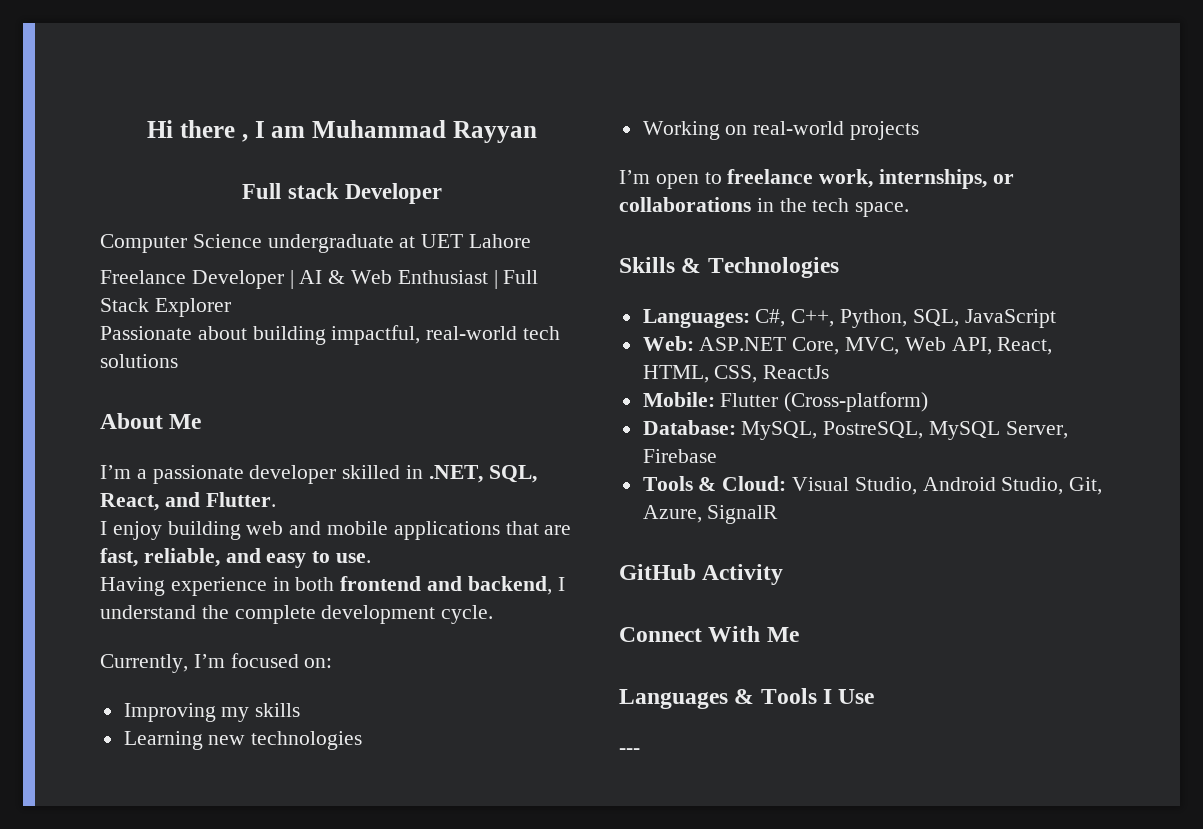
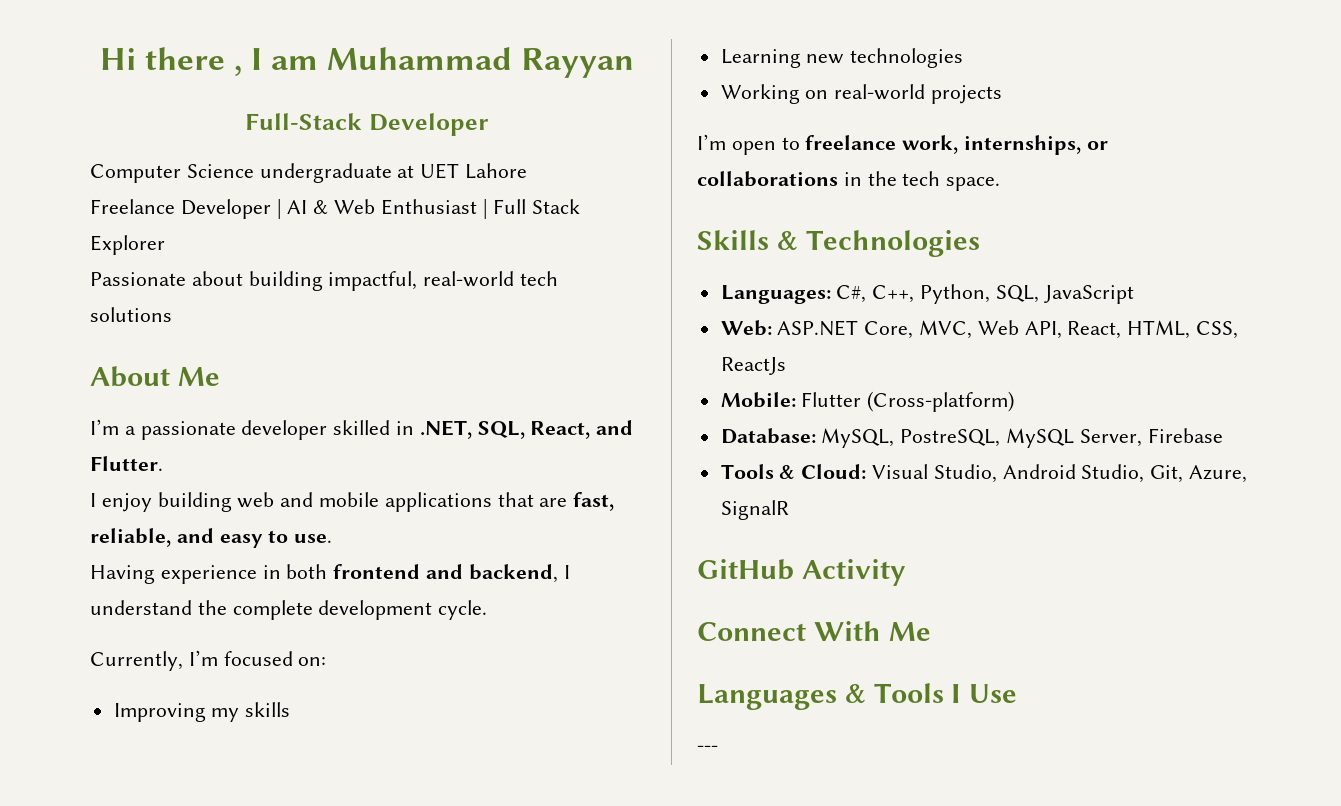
- Full stack Developer
+ Full-Stack Developer

